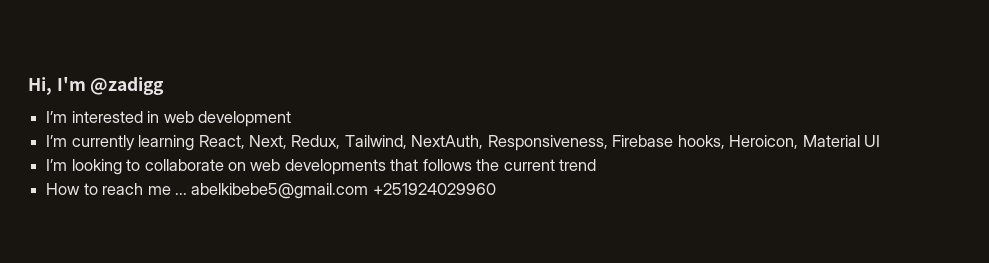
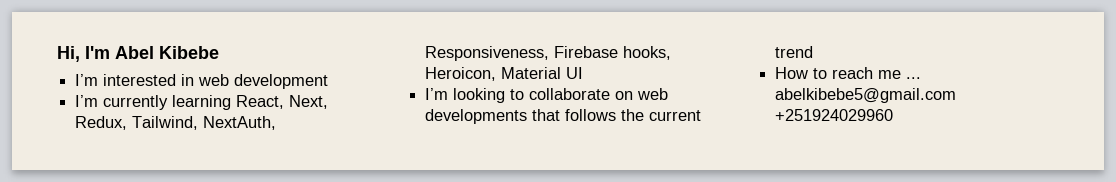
- Hi, I'm @zadigg
+ Hi, I'm Abel Kibebe

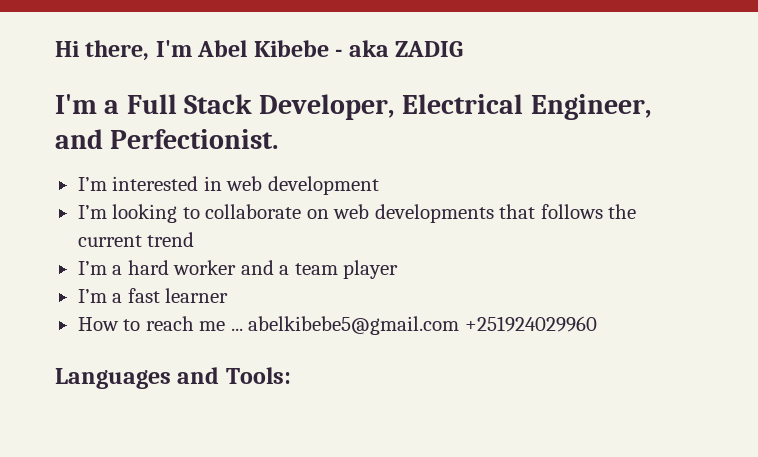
- Hi, I'm Abel Kibebe
+ Hi there, I'm Abel Kibebe - aka ZADIG
+ I'm a Full Stack Developer, Electrical Engineer, and Perfectionist.
- I’m currently learning React, Next, Redux, Tailwind, NextAuth, Responsiveness, Firebase hooks, Heroicon, Material UI
+ I’m a hard worker and a team player
+ I’m a fast learner
+ Languages and Tools:

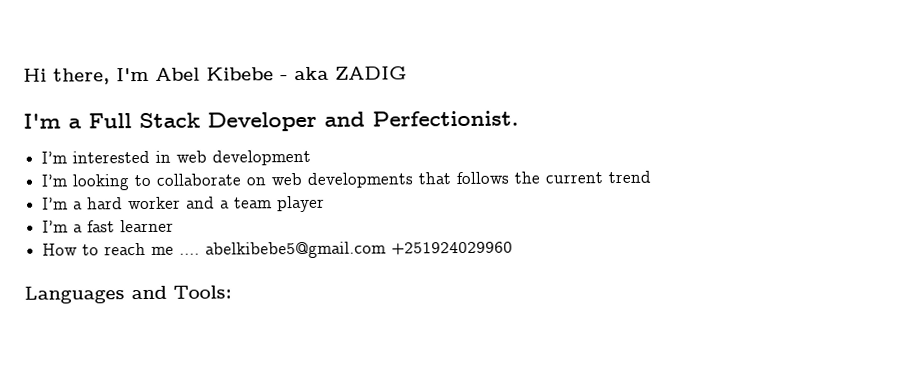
- I'm a Full Stack Developer, Electrical Engineer, and Perfectionist.
+ I'm a Full Stack Developer and Perfectionist.
- How to reach me ... abelkibebe5@gmail.com +251924029960
+ How to reach me .... abelkibebe5@gmail.com +251924029960

